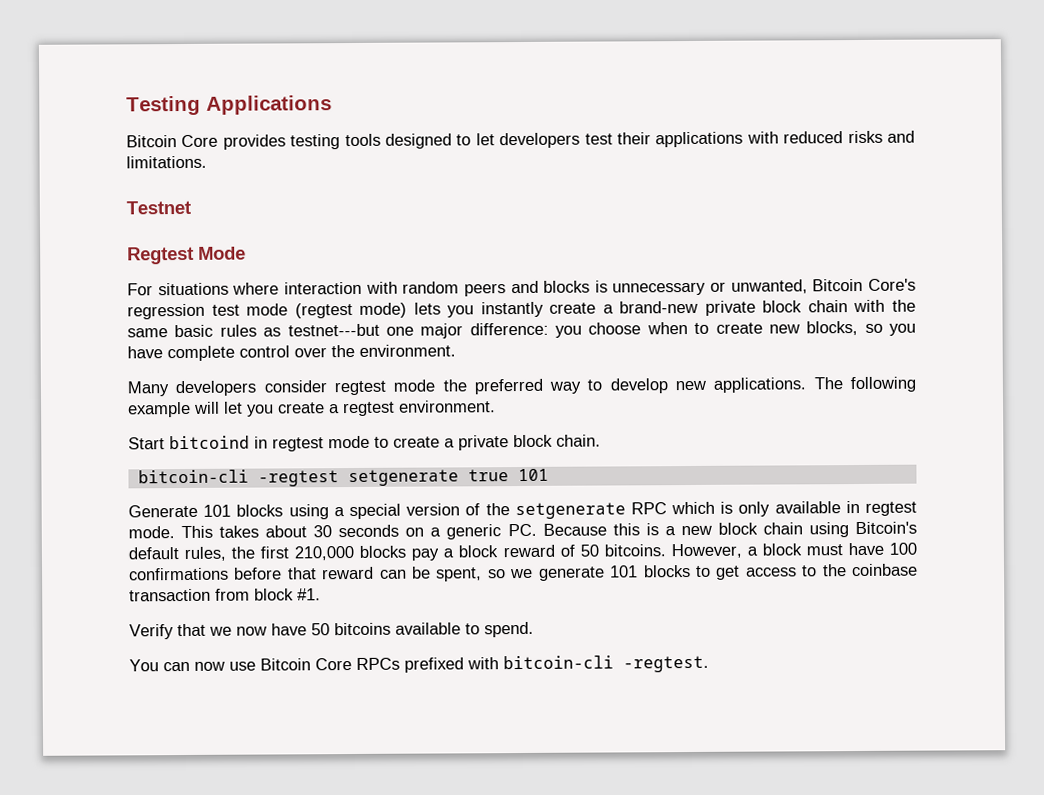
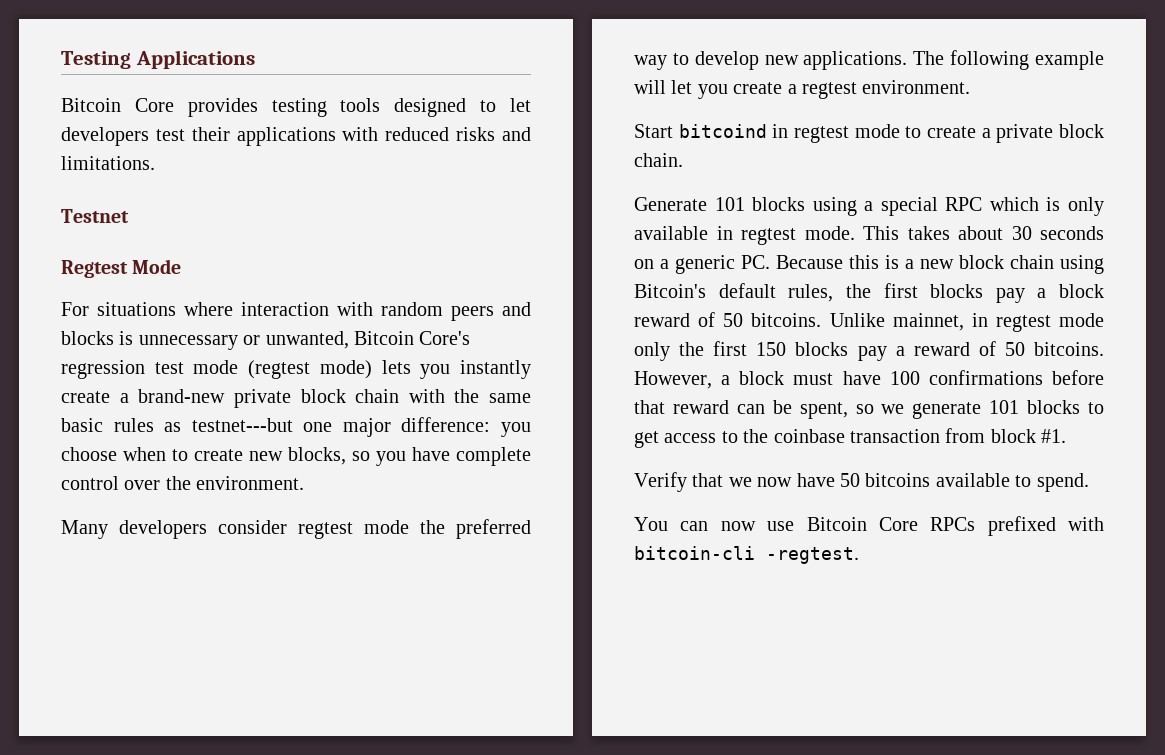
- bitcoin-cli -regtest setgenerate true 101
- Generate 101 blocks using a special version of the setgenerate RPC which is only available in regtest mode.
+ Generate 101 blocks using a special RPC which is only available in regtest mode.
- This takes about 30 seconds on a generic PC. Because this is a new block chain using Bitcoin's default rules, the first 210,000 blocks pay a block reward of 50 bitcoins.
+ This takes about 30 seconds on a generic PC. Because this is a new block chain using Bitcoin's default rules, the first blocks pay a block reward of 50 bitcoins.
+ Unlike mainnet, in regtest mode only the first 150 blocks pay a reward of 50 bitcoins.

